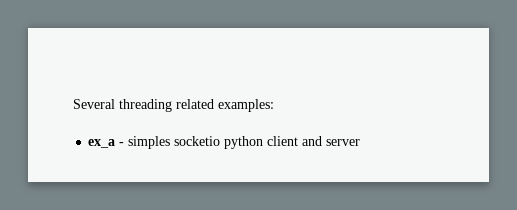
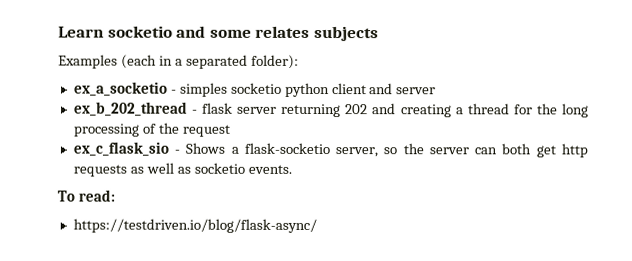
- Several threading related examples:
- ex_a - simples socketio python client and server
+ Learn socketio and some relates subjects
+ Examples (each in a separated folder):
+ ex_a_socketio - simples socketio python client and server
+ ex_b_202_thread - flask server returning 202 and creating a thread for the long processing of the request
+ ex_c_flask_sio - Shows a flask-socketio server, so the server can both get http requests as well as socketio events.
+ To read:
+ https://testdriven.io/blog/flask-async/

